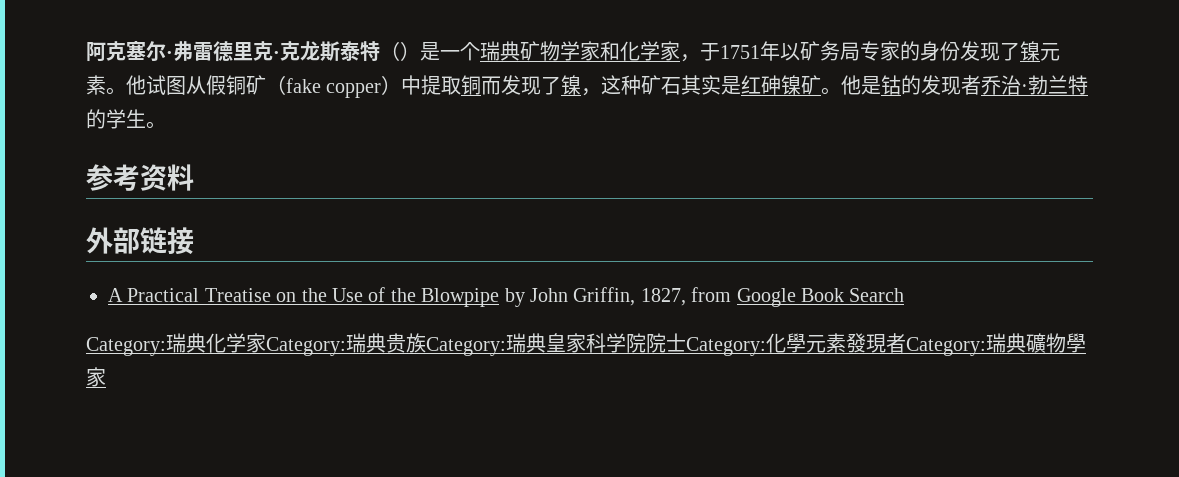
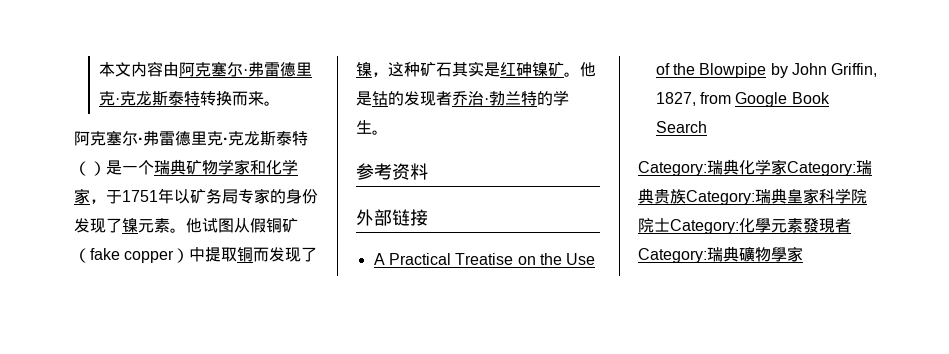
+ 本文内容由阿克塞尔·弗雷德里克·克龙斯泰特转换而来。

